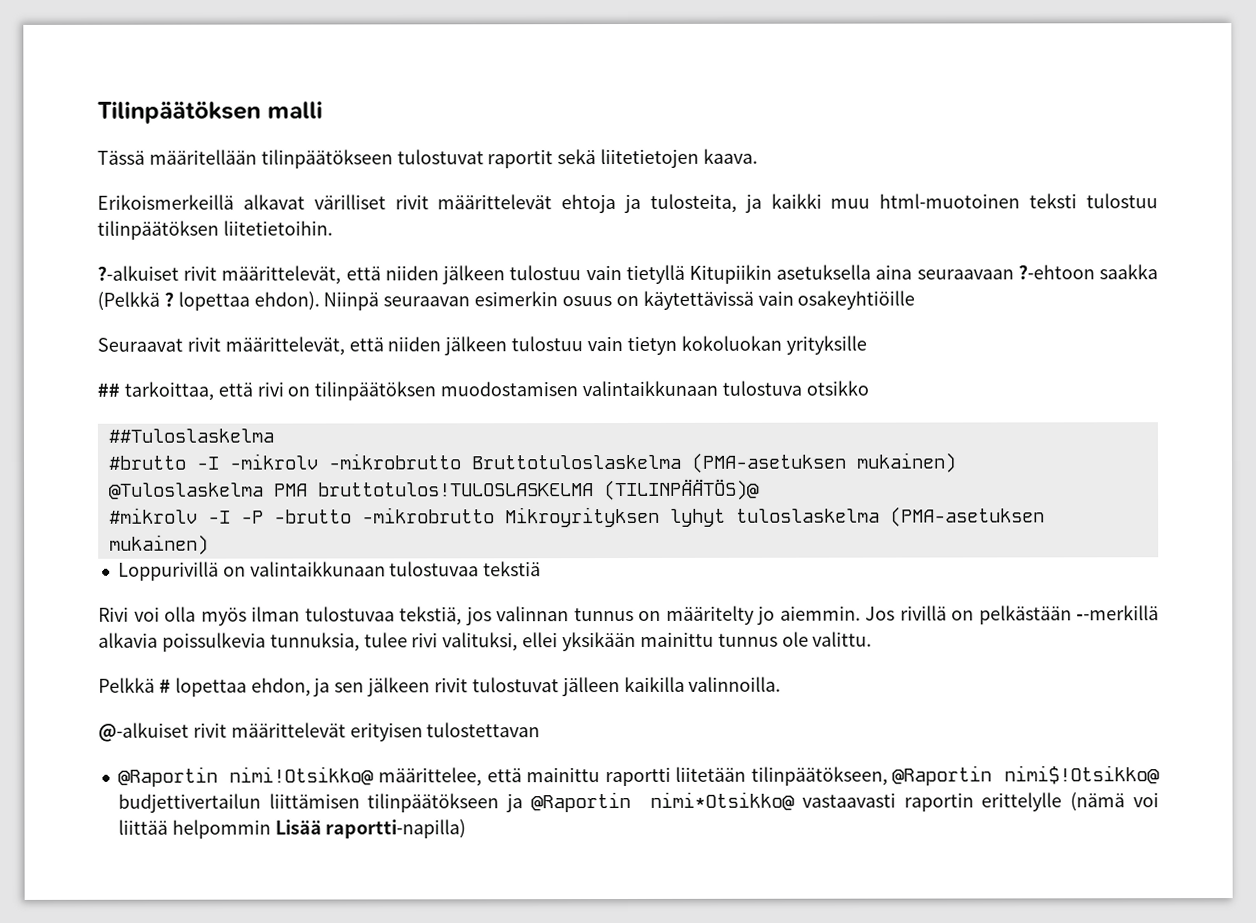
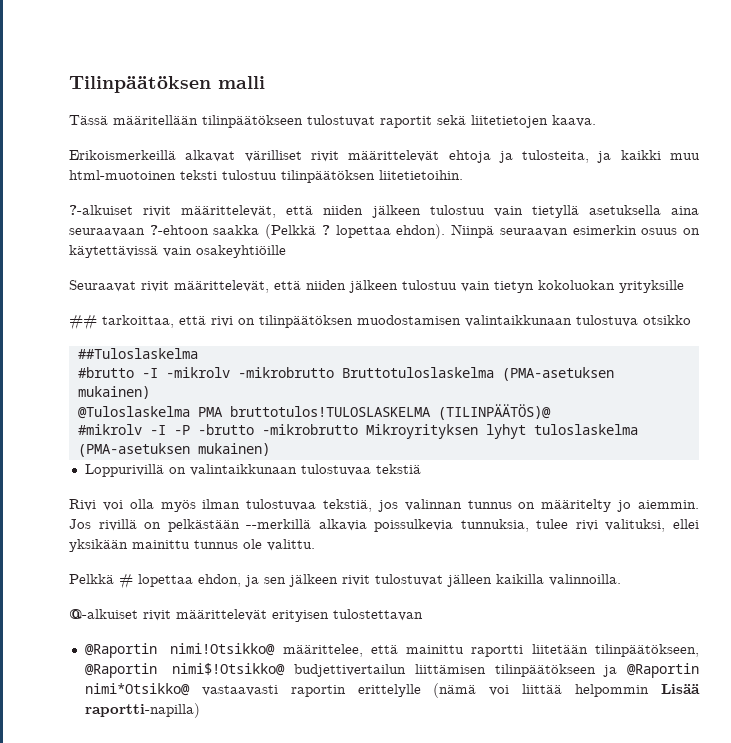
- ?-alkuiset rivit määrittelevät, että niiden jälkeen tulostuu vain tietyllä Kitupiikin asetuksella aina seuraavaan ?-ehtoon saakka (Pelkkä ? lopettaa ehdon).
+ ?-alkuiset rivit määrittelevät, että niiden jälkeen tulostuu vain tietyllä asetuksella aina seuraavaan ?-ehtoon saakka (Pelkkä ? lopettaa ehdon).

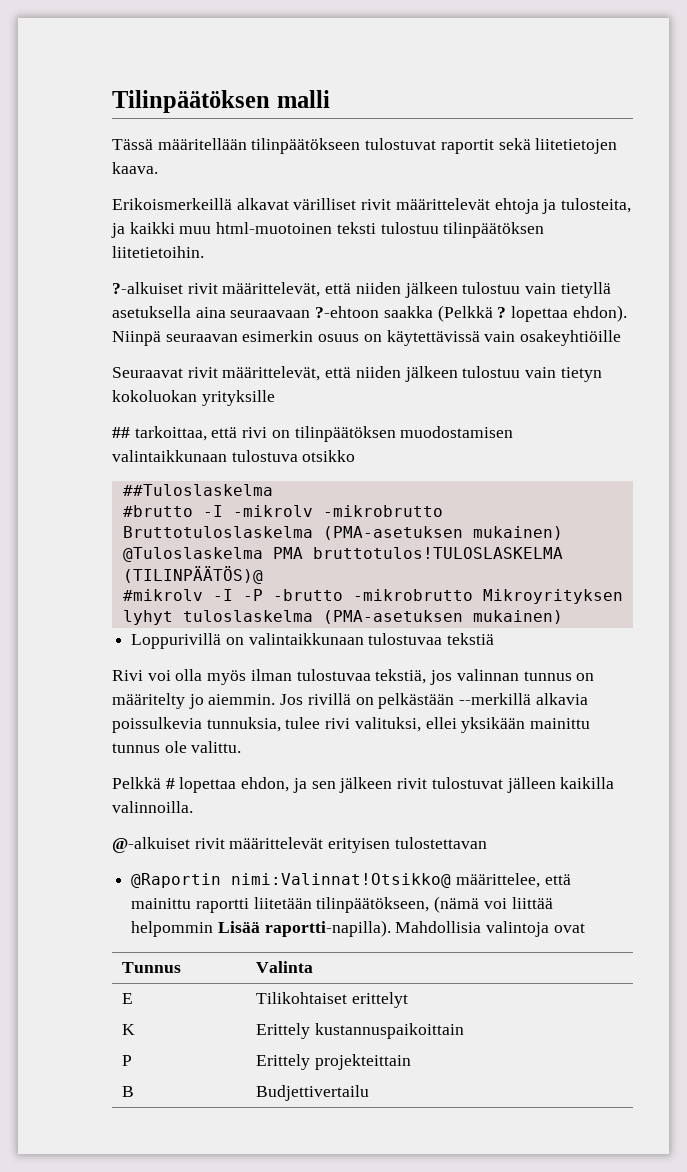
- @Raportin nimi!Otsikko@ määrittelee, että mainittu raportti liitetään tilinpäätökseen, @Raportin nimi$!Otsikko@ budjettivertailun liittämisen tilinpäätökseen ja @Raportin nimi*Otsikko@ vastaavasti raportin erittelylle (nämä voi liittää helpommin Lisää raportti-napilla)
+ @Raportin nimi:Valinnat!Otsikko@ määrittelee, että mainittu raportti liitetään tilinpäätökseen, (nämä voi liittää helpommin Lisää raportti-napilla). Mahdollisia valintoja ovat
+ Tunnus | Valinta
+ E | Tilikohtaiset erittelyt
+ K | Erittely kustannuspaikoittain
+ P | Erittely projekteittain
+ B | Budjettivertailu

